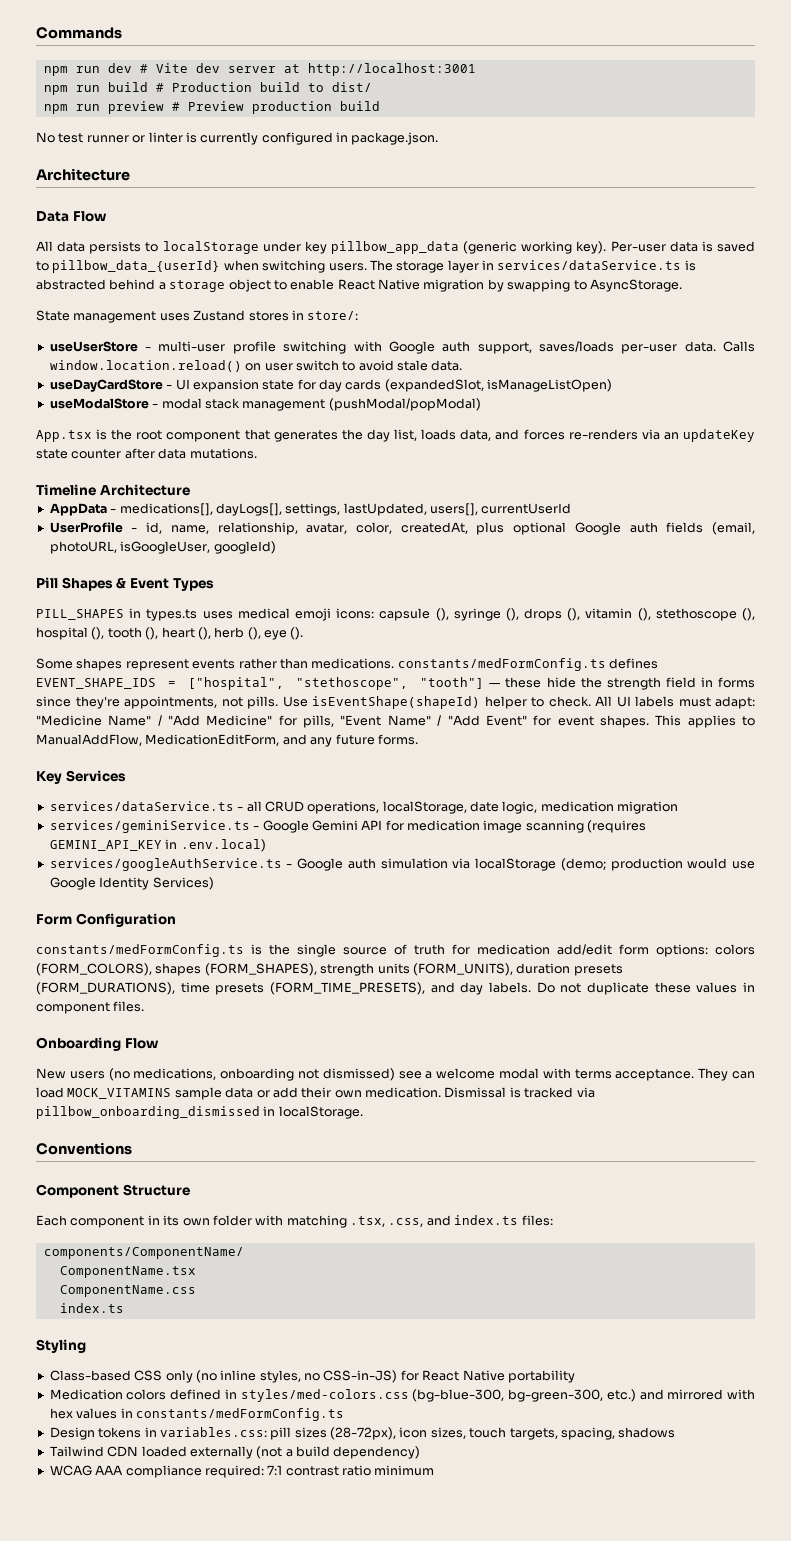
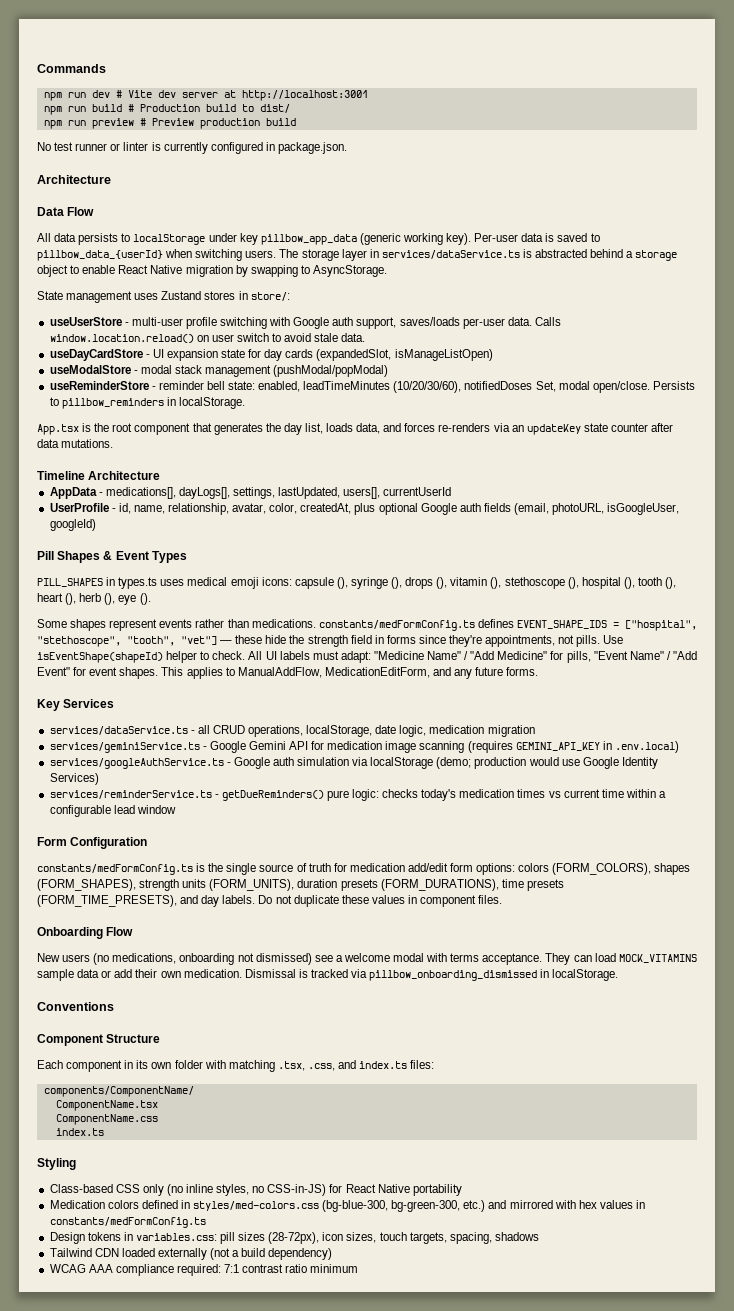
+ useReminderStore - reminder bell state: enabled, leadTimeMinutes (10/20/30/60), notifiedDoses Set, modal open/close. Persists to pillbow_reminders in localStorage.
- Some shapes represent events rather than medications. constants/medFormConfig.ts defines EVENT_SHAPE_IDS = ["hospital", "stethoscope", "tooth"] — these hide the strength field in forms since they're appointments, not pills.
+ Some shapes represent events rather than medications. constants/medFormConfig.ts defines EVENT_SHAPE_IDS = ["hospital", "stethoscope", "tooth", "vet"] — these hide the strength field in forms since they're appointments, not pills.
+ services/reminderService.ts - getDueReminders() pure logic: checks today's medication times vs current time within a configurable lead window

